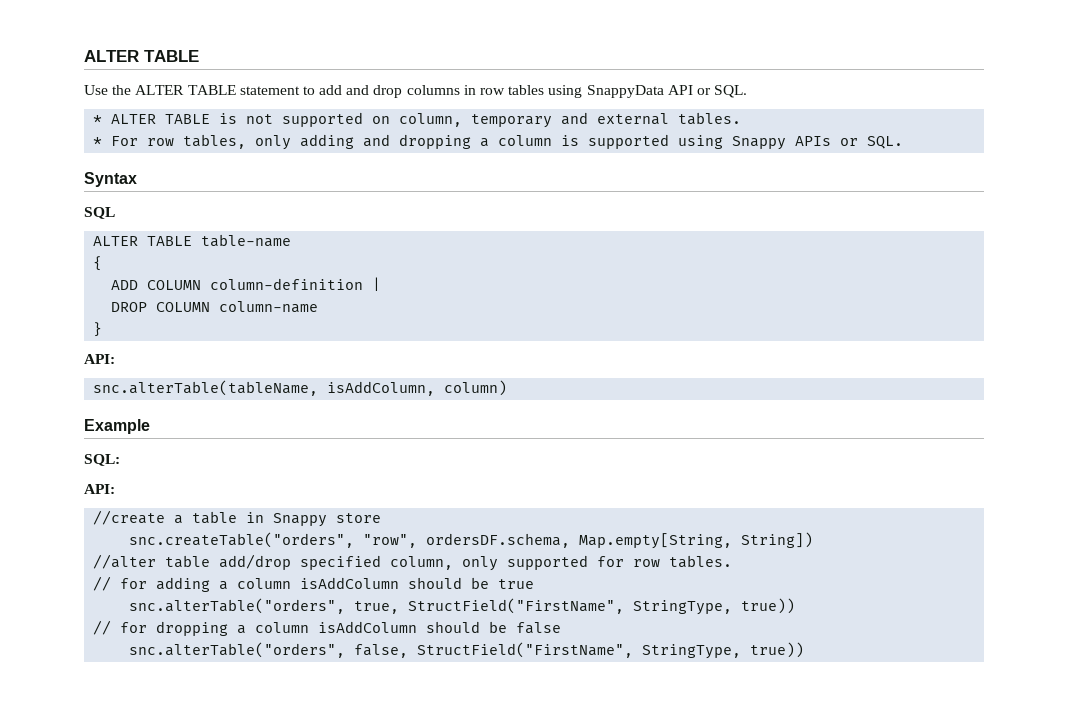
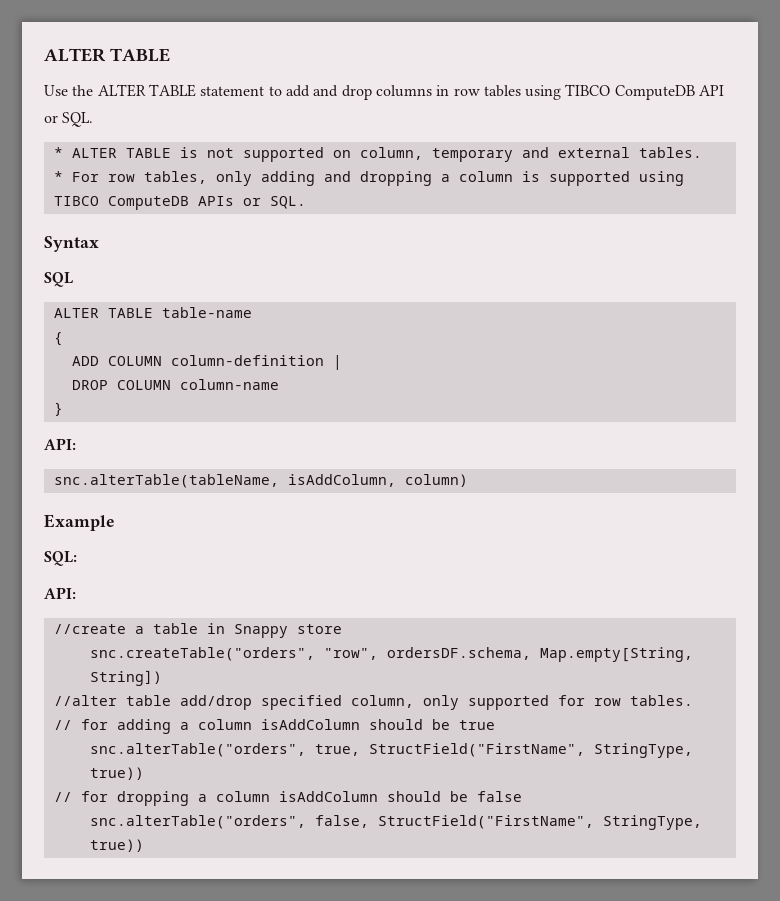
- Use the ALTER TABLE statement to add and drop columns in row tables using SnappyData API or SQL.
+ Use the ALTER TABLE statement to add and drop columns in row tables using TIBCO ComputeDB API or SQL.
- * For row tables, only adding and dropping a column is supported using Snappy APIs or SQL.
+ * For row tables, only adding and dropping a column is supported using TIBCO ComputeDB APIs or SQL.

